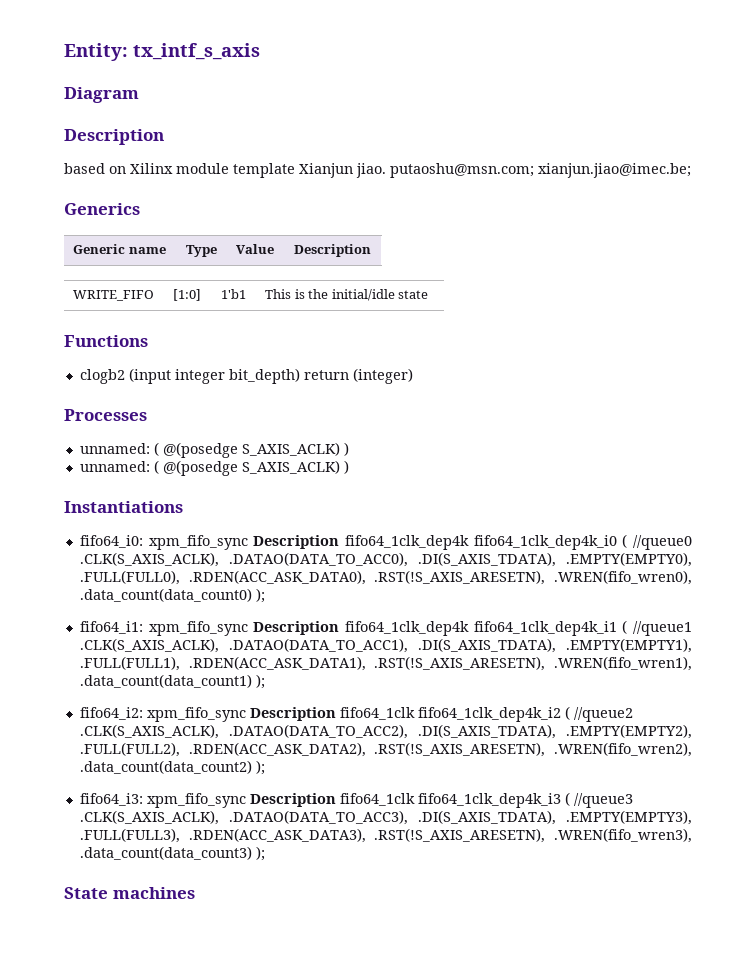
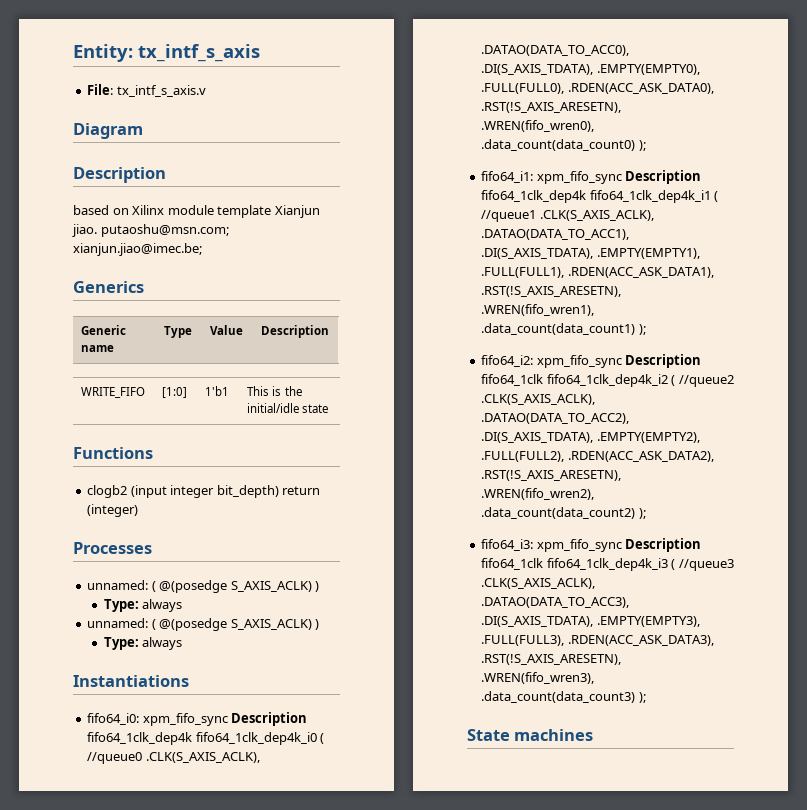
+ File: tx_intf_s_axis.v
  Processes
  unnamed: ( @(posedge S_AXIS_ACLK) )
+ Type: always
  unnamed: ( @(posedge S_AXIS_ACLK) )
+ Type: always

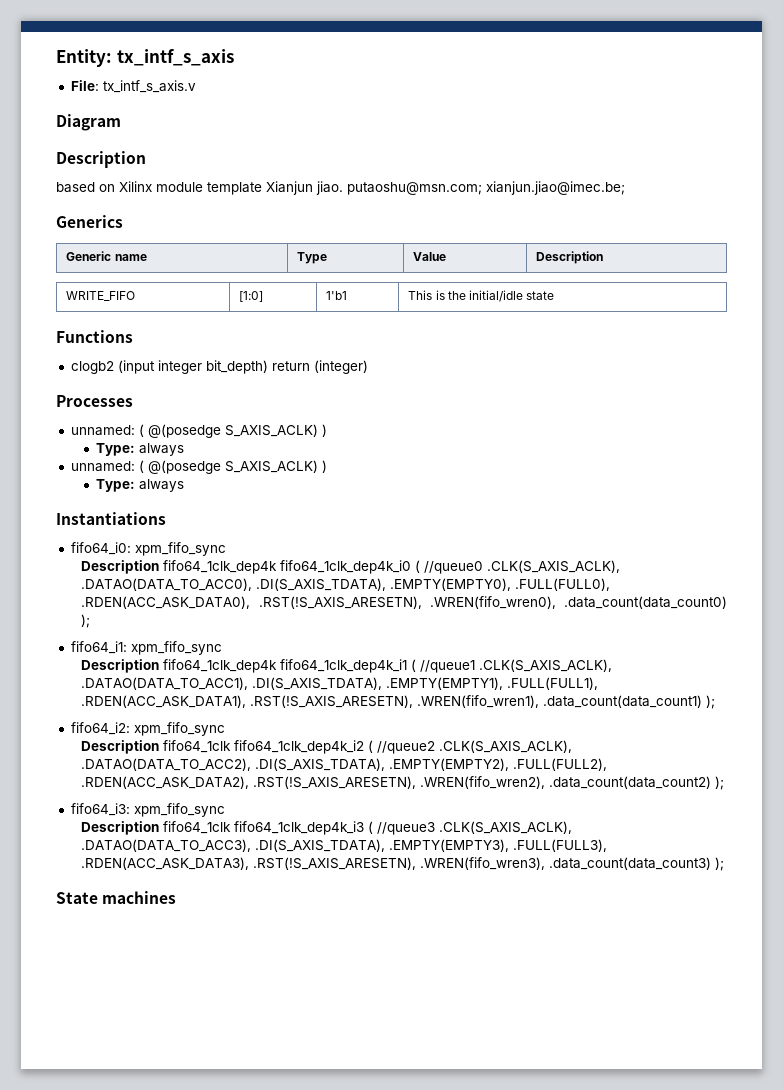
- fifo64_i0: xpm_fifo_sync Description fifo64_1clk_dep4k fifo64_1clk_dep4k_i0 ( //queue0 .CLK(S_AXIS_ACLK), .DATAO(DATA_TO_ACC0), .DI(S_AXIS_TDATA), .EMPTY(EMPTY0), .FULL(FULL0), .RDEN(ACC_ASK_DATA0), .RST(!S_AXIS_ARESETN), .WREN(fifo_wren0), .data_count(data_count0) );
+ fifo64_i0: xpm_fifo_sync
+ Description fifo64_1clk_dep4k fifo64_1clk_dep4k_i0 ( //queue0 .CLK(S_AXIS_ACLK), .DATAO(DATA_TO_ACC0), .DI(S_AXIS_TDATA), .EMPTY(EMPTY0), .FULL(FULL0), .RDEN(ACC_ASK_DATA0), .RST(!S_AXIS_ARESETN), .WREN(fifo_wren0), .data_count(data_count0) );
- fifo64_i1: xpm_fifo_sync Description fifo64_1clk_dep4k fifo64_1clk_dep4k_i1 ( //queue1 .CLK(S_AXIS_ACLK), .DATAO(DATA_TO_ACC1), .DI(S_AXIS_TDATA), .EMPTY(EMPTY1), .FULL(FULL1), .RDEN(ACC_ASK_DATA1), .RST(!S_AXIS_ARESETN), .WREN(fifo_wren1), .data_count(data_count1) );
+ fifo64_i1: xpm_fifo_sync
+ Description fifo64_1clk_dep4k fifo64_1clk_dep4k_i1 ( //queue1 .CLK(S_AXIS_ACLK), .DATAO(DATA_TO_ACC1), .DI(S_AXIS_TDATA), .EMPTY(EMPTY1), .FULL(FULL1), .RDEN(ACC_ASK_DATA1), .RST(!S_AXIS_ARESETN), .WREN(fifo_wren1), .data_count(data_count1) );
- fifo64_i2: xpm_fifo_sync Description fifo64_1clk fifo64_1clk_dep4k_i2 ( //queue2 .CLK(S_AXIS_ACLK), .DATAO(DATA_TO_ACC2), .DI(S_AXIS_TDATA), .EMPTY(EMPTY2), .FULL(FULL2), .RDEN(ACC_ASK_DATA2), .RST(!S_AXIS_ARESETN), .WREN(fifo_wren2), .data_count(data_count2) );
+ fifo64_i2: xpm_fifo_sync
+ Description fifo64_1clk fifo64_1clk_dep4k_i2 ( //queue2 .CLK(S_AXIS_ACLK), .DATAO(DATA_TO_ACC2), .DI(S_AXIS_TDATA), .EMPTY(EMPTY2), .FULL(FULL2), .RDEN(ACC_ASK_DATA2), .RST(!S_AXIS_ARESETN), .WREN(fifo_wren2), .data_count(data_count2) );
- fifo64_i3: xpm_fifo_sync Description fifo64_1clk fifo64_1clk_dep4k_i3 ( //queue3 .CLK(S_AXIS_ACLK), .DATAO(DATA_TO_ACC3), .DI(S_AXIS_TDATA), .EMPTY(EMPTY3), .FULL(FULL3), .RDEN(ACC_ASK_DATA3), .RST(!S_AXIS_ARESETN), .WREN(fifo_wren3), .data_count(data_count3) );
+ fifo64_i3: xpm_fifo_sync
+ Description fifo64_1clk fifo64_1clk_dep4k_i3 ( //queue3 .CLK(S_AXIS_ACLK), .DATAO(DATA_TO_ACC3), .DI(S_AXIS_TDATA), .EMPTY(EMPTY3), .FULL(FULL3), .RDEN(ACC_ASK_DATA3), .RST(!S_AXIS_ARESETN), .WREN(fifo_wren3), .data_count(data_count3) );

